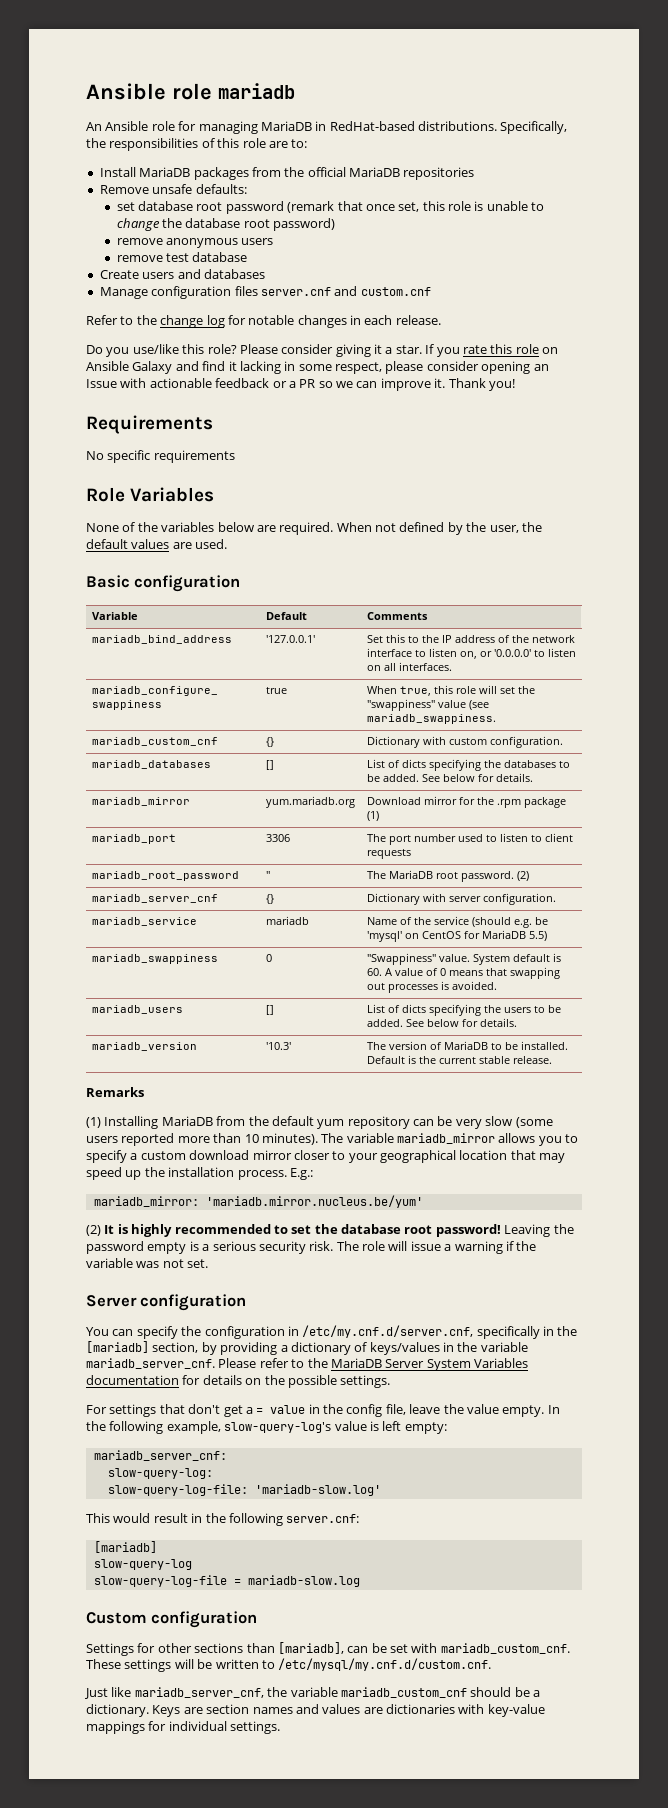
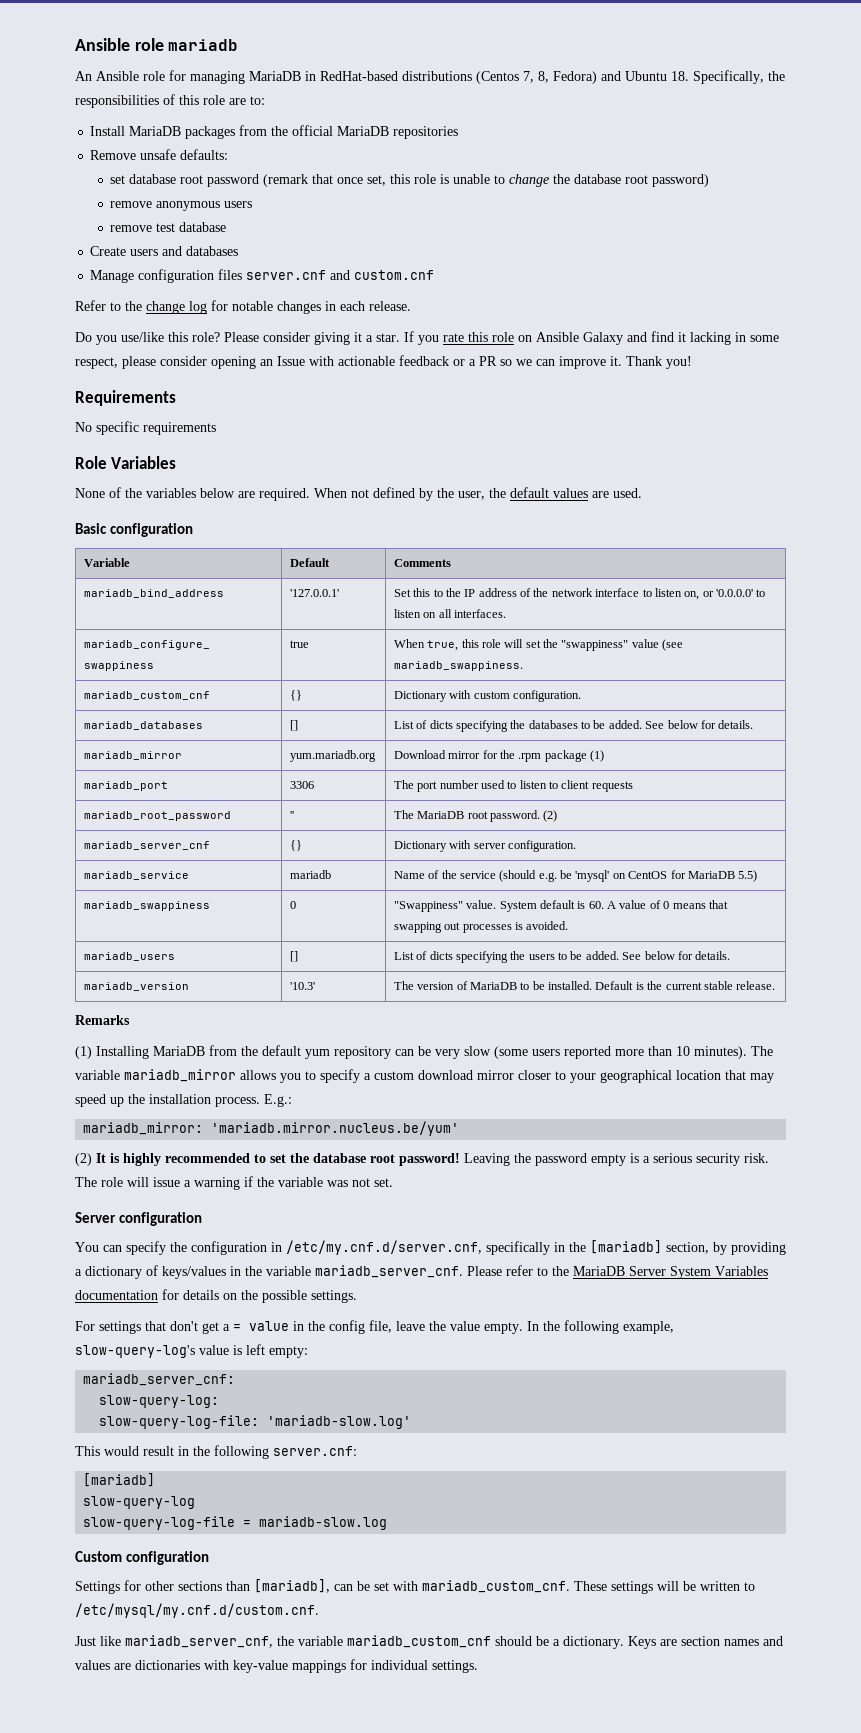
- An Ansible role for managing MariaDB in RedHat-based distributions. Specifically, the responsibilities of this role are to:
+ An Ansible role for managing MariaDB in RedHat-based distributions (Centos 7, 8, Fedora) and Ubuntu 18. Specifically, the responsibilities of this role are to:

